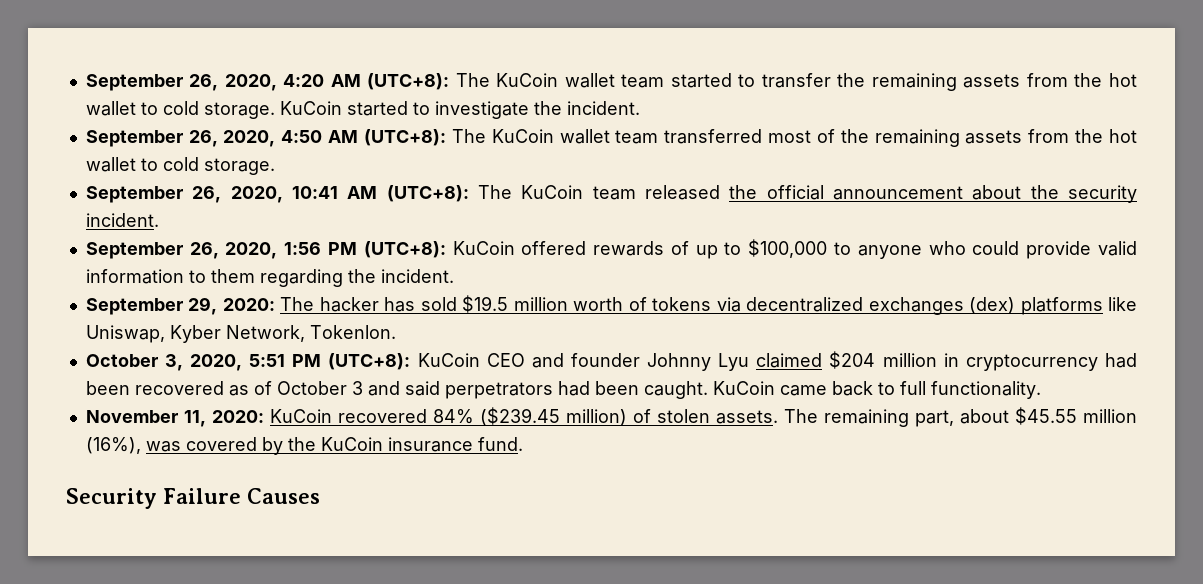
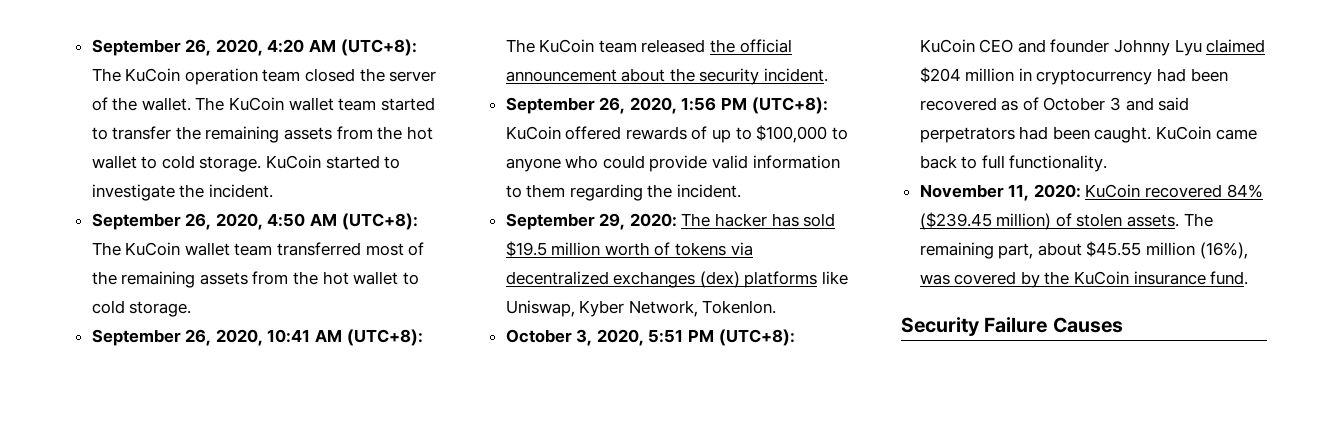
- September 26, 2020, 4:20 AM (UTC+8): The KuCoin wallet team started to transfer the remaining assets from the hot wallet to cold storage.
+ September 26, 2020, 4:20 AM (UTC+8): The KuCoin operation team closed the server of the wallet. The KuCoin wallet team started to transfer the remaining assets from the hot wallet to cold storage.

